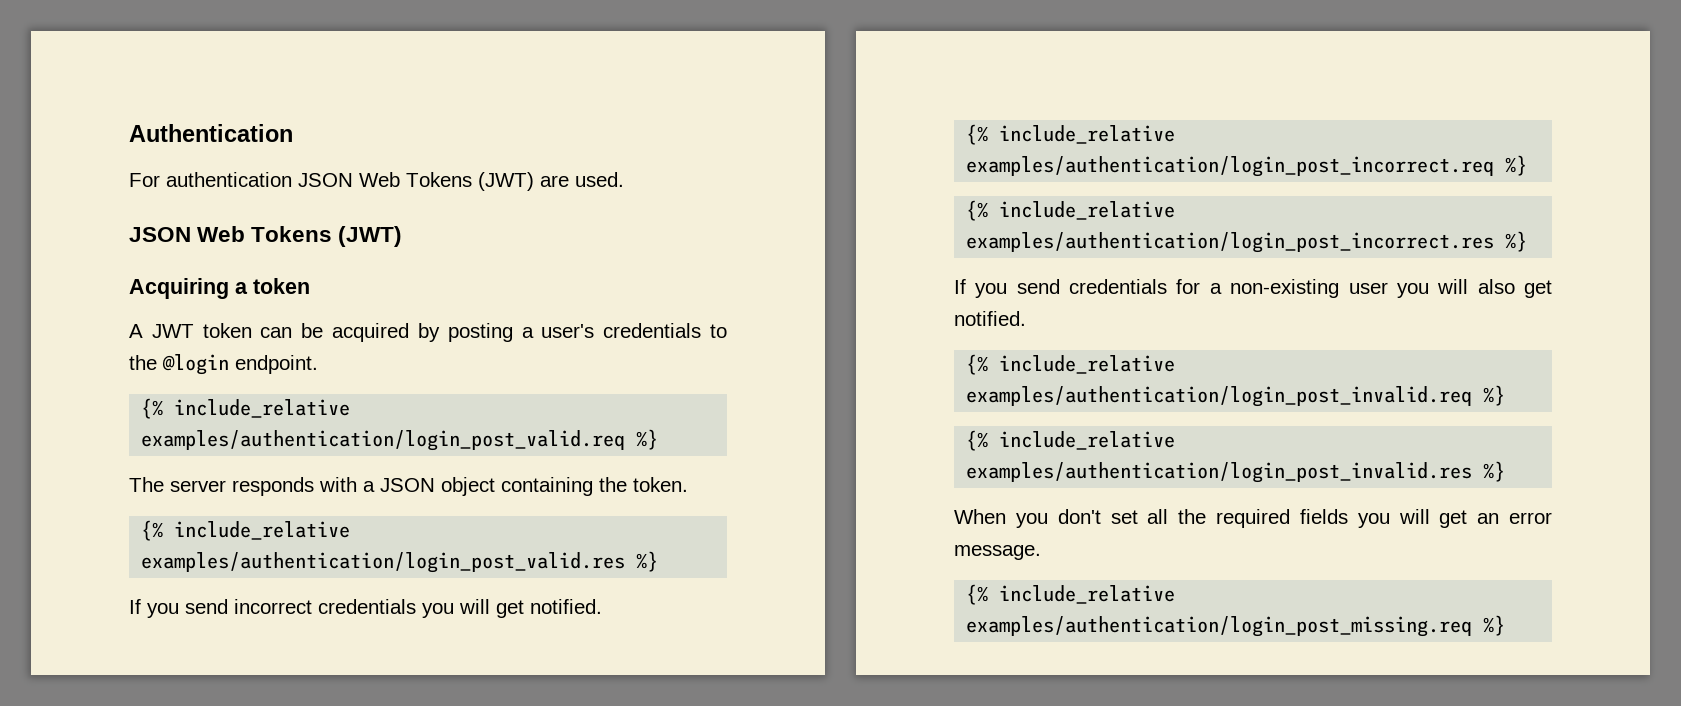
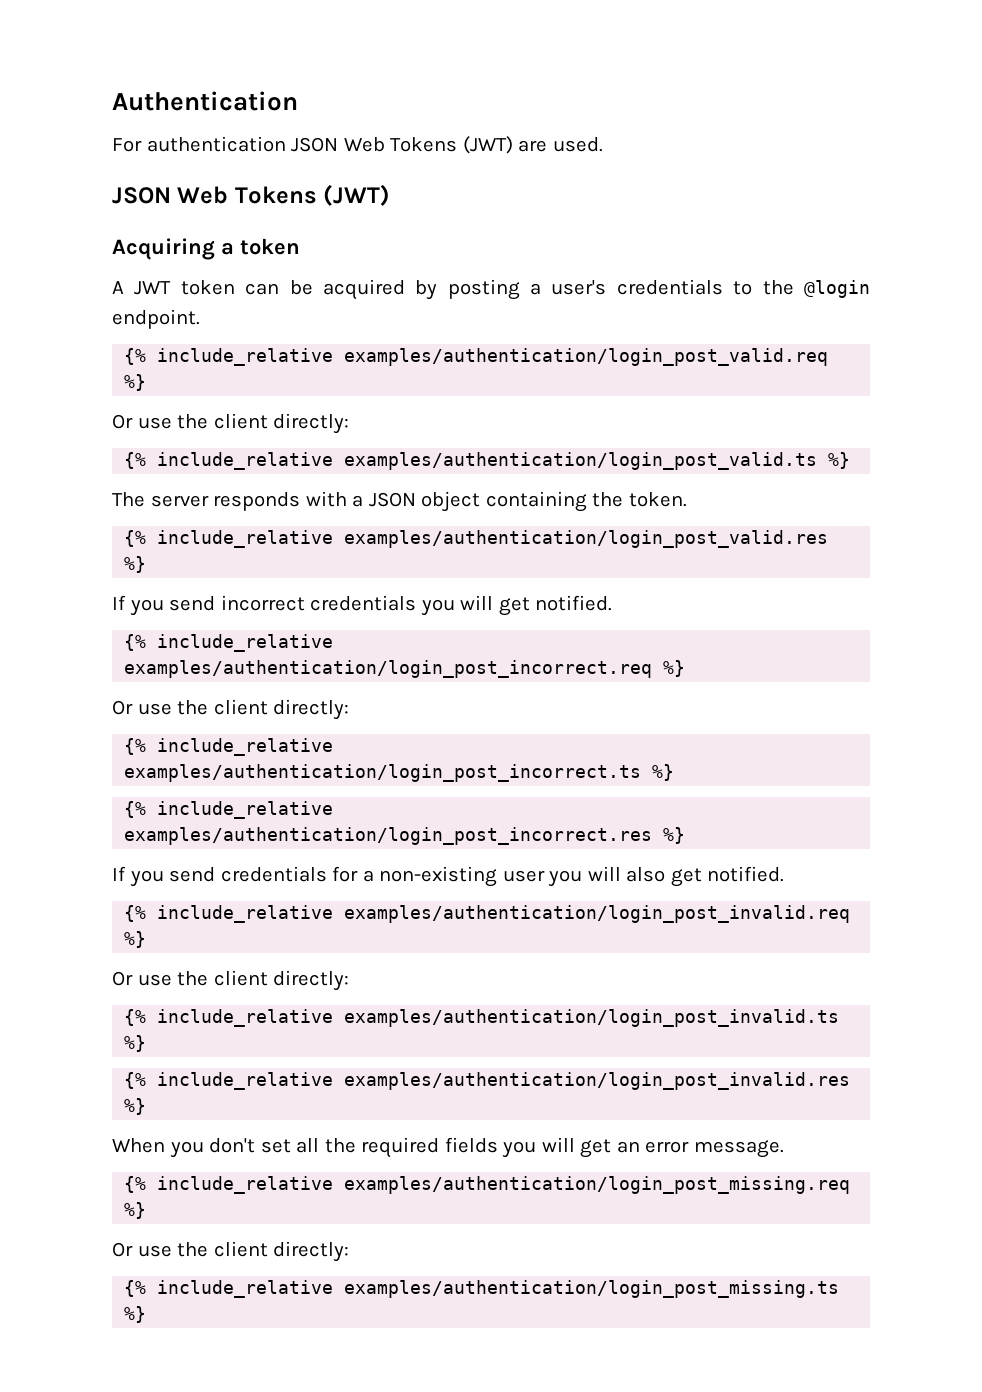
  {% include_relative examples/authentication/login_post_valid.req %}
+ Or use the client directly:
+ {% include_relative examples/authentication/login_post_valid.ts %}
  {% include_relative examples/authentication/login_post_incorrect.req %}
+ Or use the client directly:
+ {% include_relative examples/authentication/login_post_incorrect.ts %}
  {% include_relative examples/authentication/login_post_invalid.req %}
+ Or use the client directly:
+ {% include_relative examples/authentication/login_post_invalid.ts %}
  {% include_relative examples/authentication/login_post_missing.req %}
+ Or use the client directly:
+ {% include_relative examples/authentication/login_post_missing.ts %}

